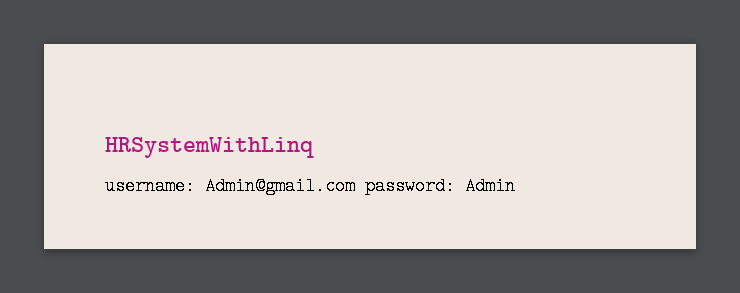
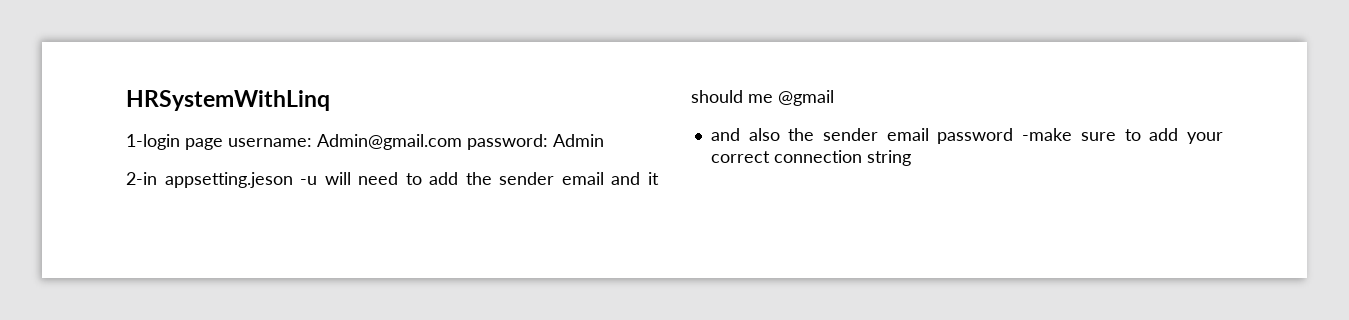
- username: Admin@gmail.com password: Admin
+ 1-login page username: Admin@gmail.com password: Admin
+ 2-in appsetting.jeson -u will need to add the sender email and it should me @gmail
+ and also the sender email password -make sure to add your correct connection string

